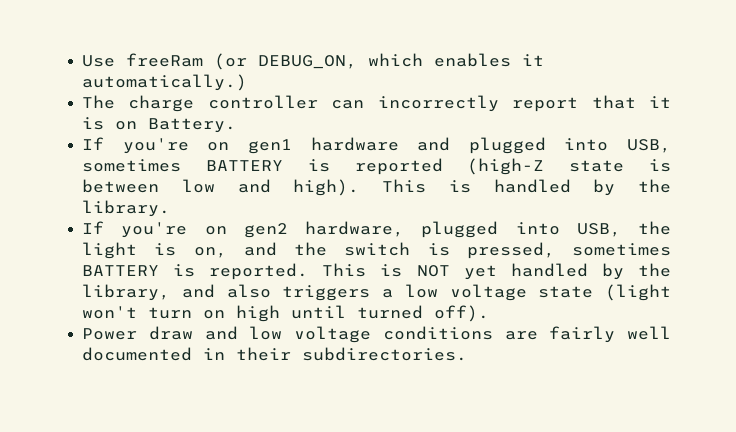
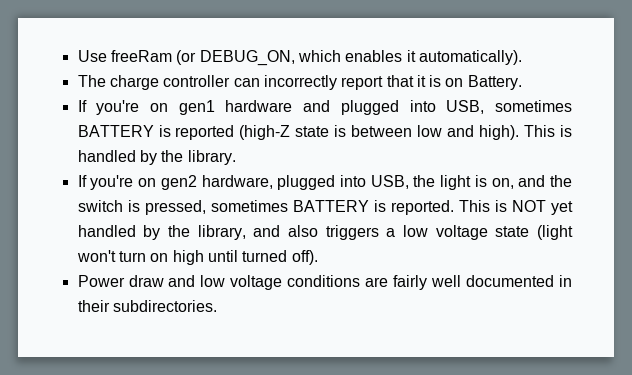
- Use freeRam (or DEBUG_ON, which enables it automatically.)
+ Use freeRam (or DEBUG_ON, which enables it automatically).

